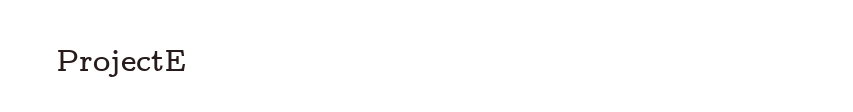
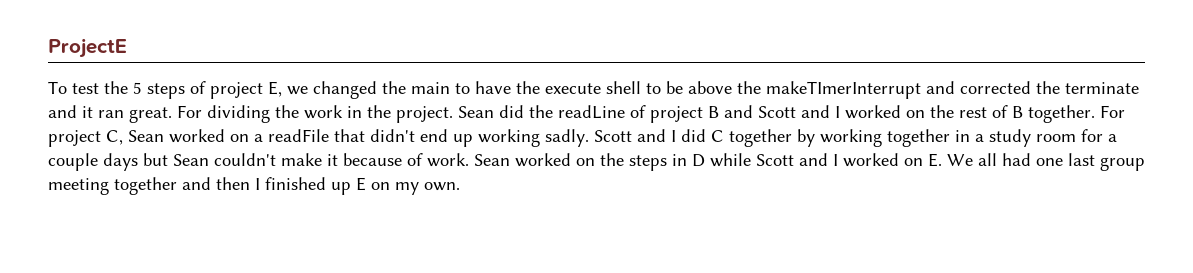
+ To test the 5 steps of project E, we changed the main to have the execute shell to be above the makeTImerInterrupt and corrected the terminate and it ran great. For dividing the work in the project. Sean did the readLine of project B and Scott and I worked on the rest of B together. For project C, Sean worked on a readFile that didn't end up working sadly. Scott and I did C together by working together in a study room for a couple days but Sean couldn't make it because of work. Sean worked on the steps in D while Scott and I worked on E. We all had one last group meeting together and then I finished up E on my own.

